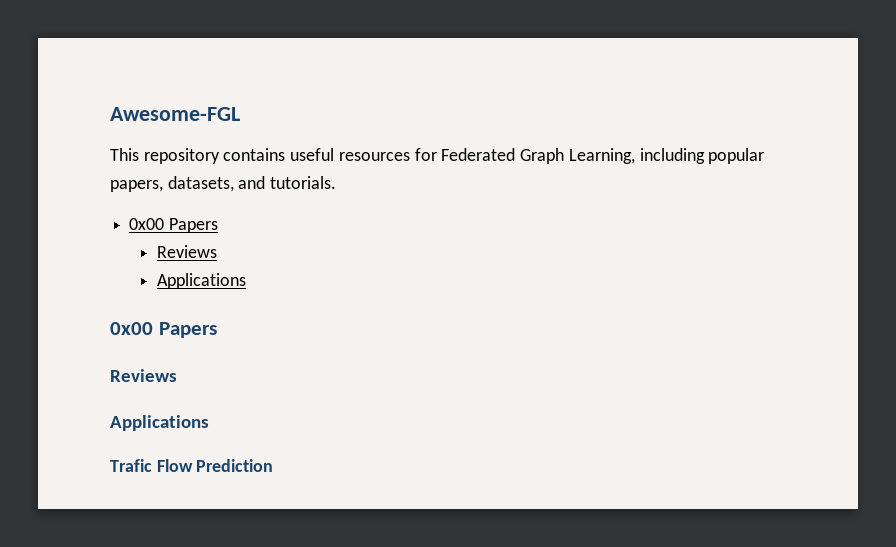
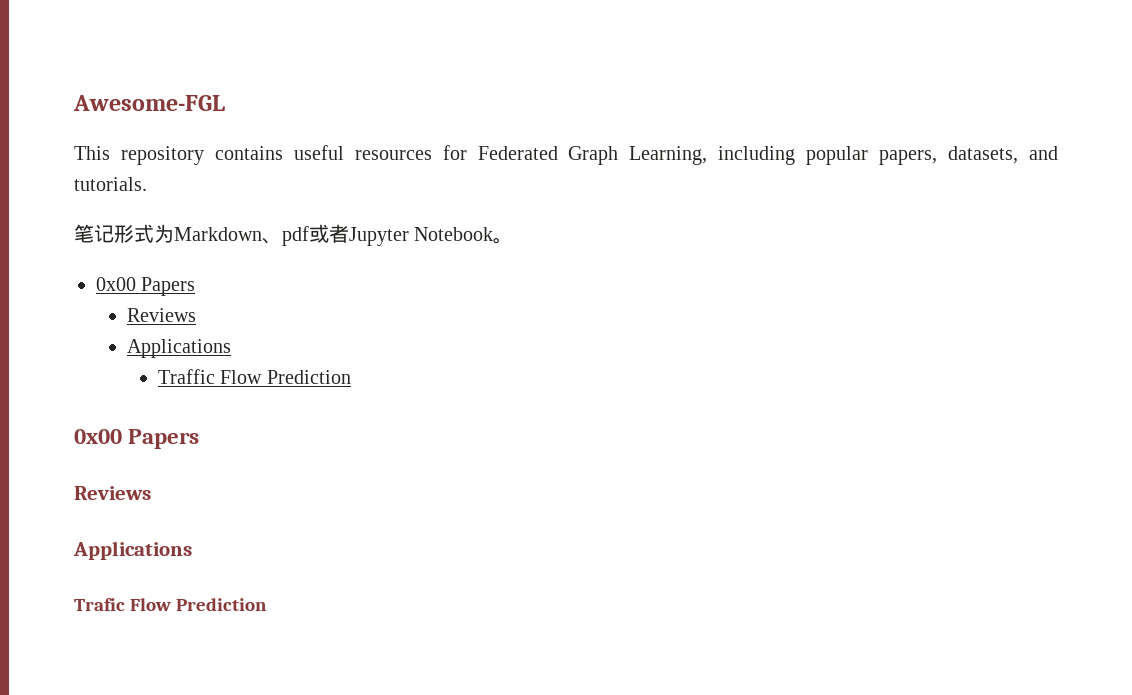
  This repository contains useful resources for Federated Graph Learning, including popular papers, datasets, and tutorials.
+ 笔记形式为Markdown、pdf或者Jupyter Notebook。
  0x00 Papers
  Reviews
  Applications
+ Traffic Flow Prediction

